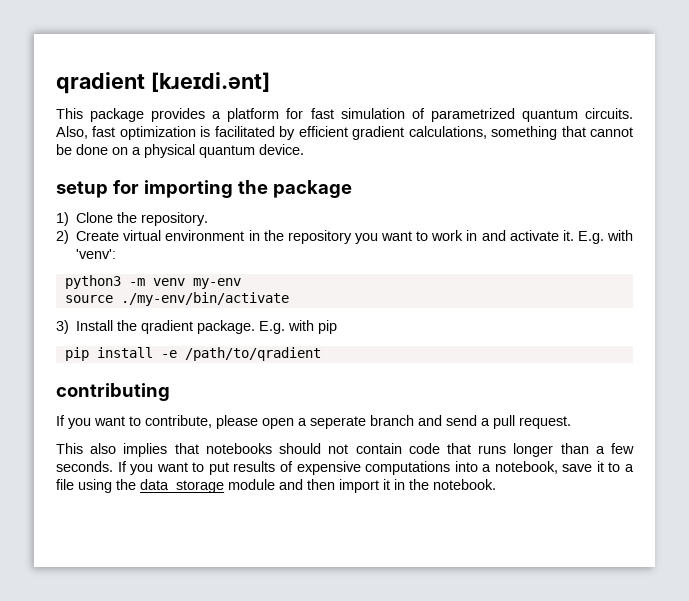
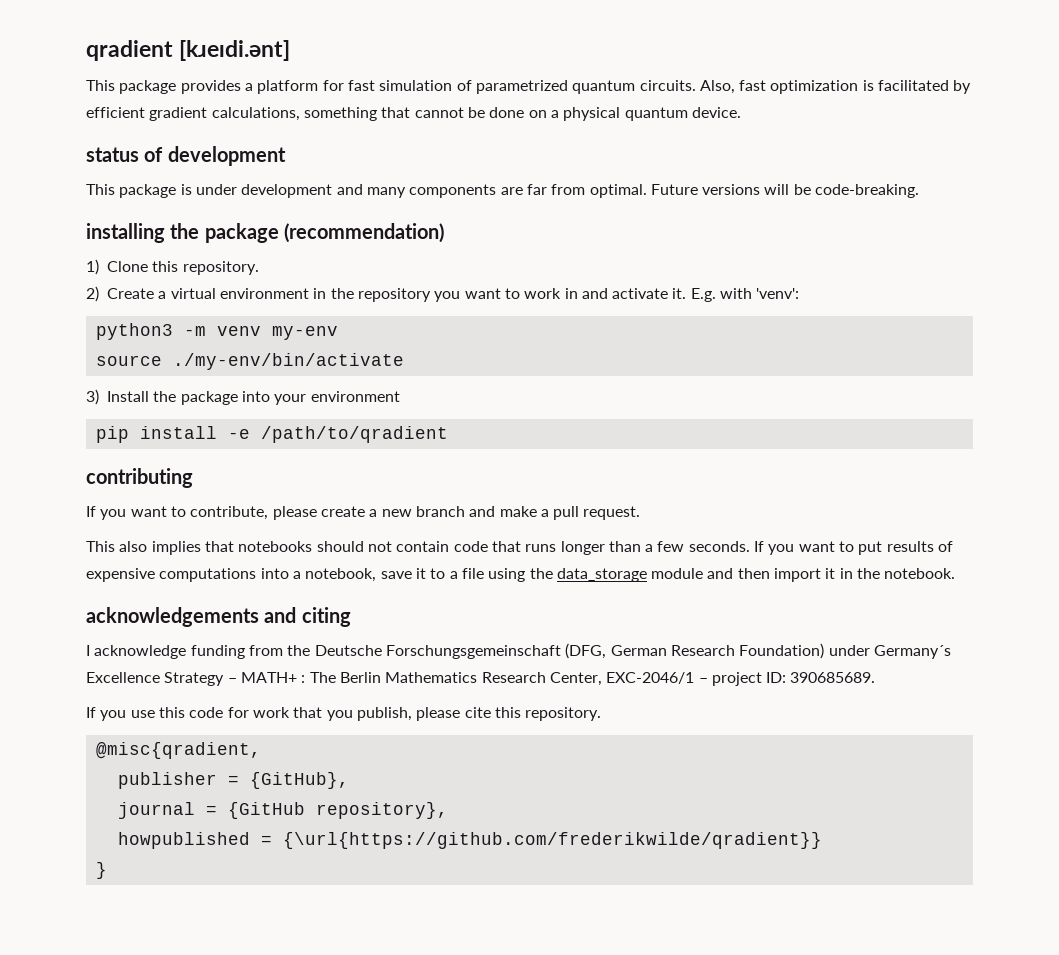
- setup for importing the package
+ status of development
+ This package is under development and many components are far from optimal. Future versions will be code-breaking.
+ installing the package (recommendation)
- 1) Clone the repository.
+ 1) Clone this repository.
- 2) Create virtual environment in the repository you want to work in and activate it.
+ 2) Create a virtual environment in the repository you want to work in and activate it.
- 3) Install the qradient package. E.g. with pip
+ 3) Install the package into your environment
- If you want to contribute, please open a seperate branch and send a pull request.
+ If you want to contribute, please create a new branch and make a pull request.
+ acknowledgements and citing
+ I acknowledge funding from the Deutsche Forschungsgemeinschaft (DFG, German Research Foundation) under Germany´s Excellence Strategy – MATH+ : The Berlin Mathematics Research Center, EXC-2046/1 – project ID: 390685689.
+ If you use this code for work that you publish, please cite this repository.
+ @misc{qradient,
+ publisher = {GitHub},
+ journal = {GitHub repository},
+ howpublished = {\url{https://github.com/frederikwilde/qradient}}
+ }

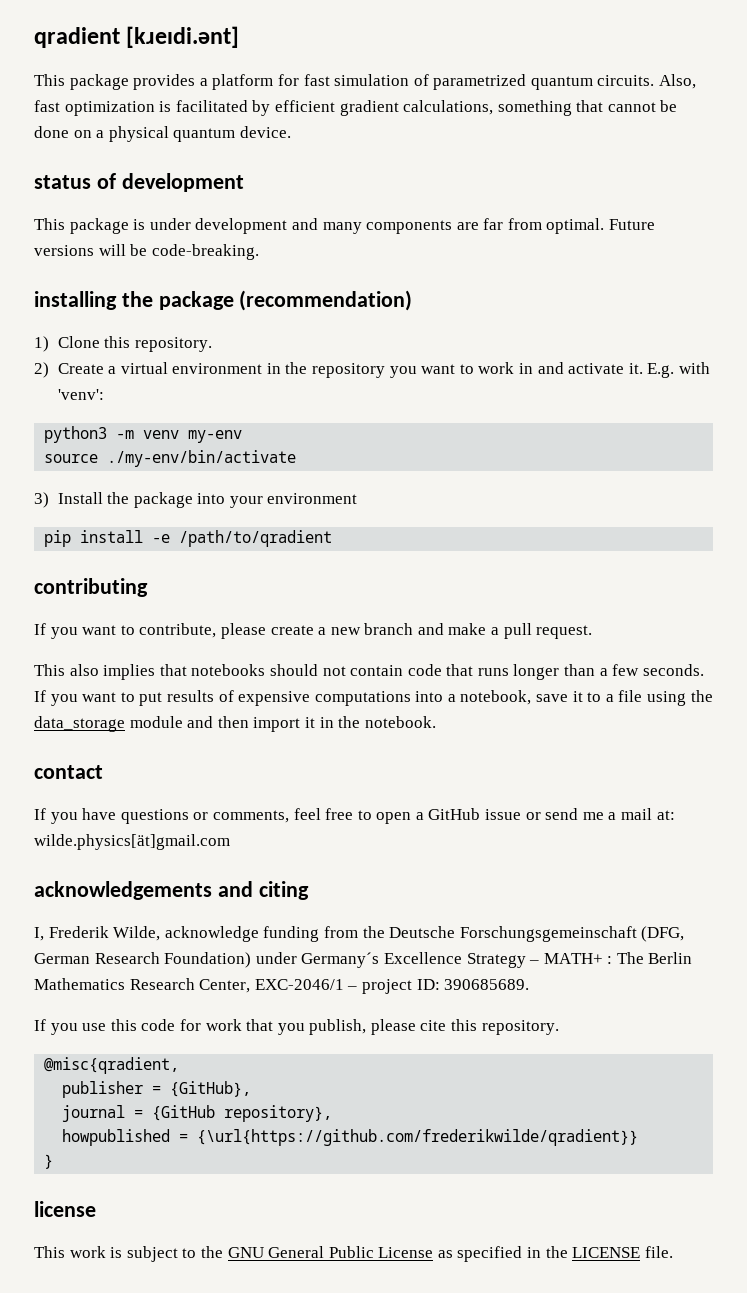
+ contact
+ If you have questions or comments, feel free to open a GitHub issue or send me a mail at: wilde.physics[ät]gmail.com
- I acknowledge funding from the Deutsche Forschungsgemeinschaft (DFG, German Research Foundation) under Germany´s Excellence Strategy – MATH+ : The Berlin Mathematics Research Center, EXC-2046/1 – project ID: 390685689.
+ I, Frederik Wilde, acknowledge funding from the Deutsche Forschungsgemeinschaft (DFG, German Research Foundation) under Germany´s Excellence Strategy – MATH+ : The Berlin Mathematics Research Center, EXC-2046/1 – project ID: 390685689.
+ license
+ This work is subject to the GNU General Public License as specified in the LICENSE file.

